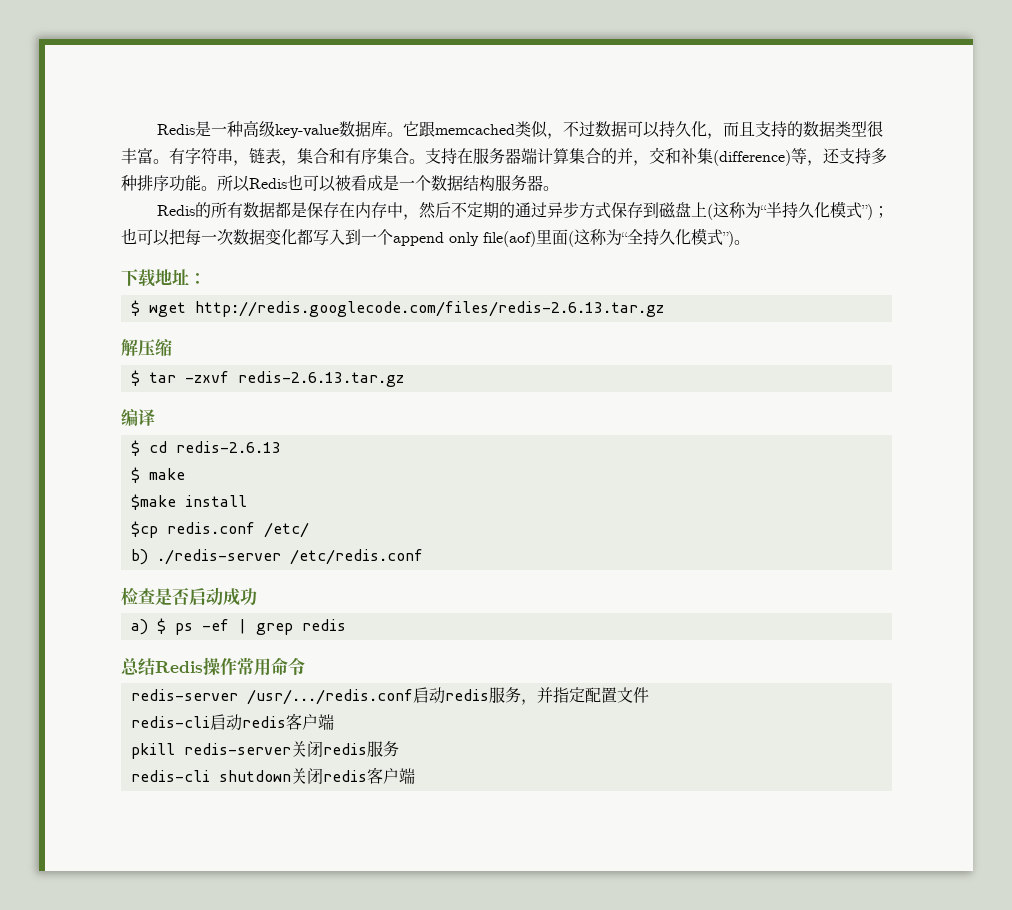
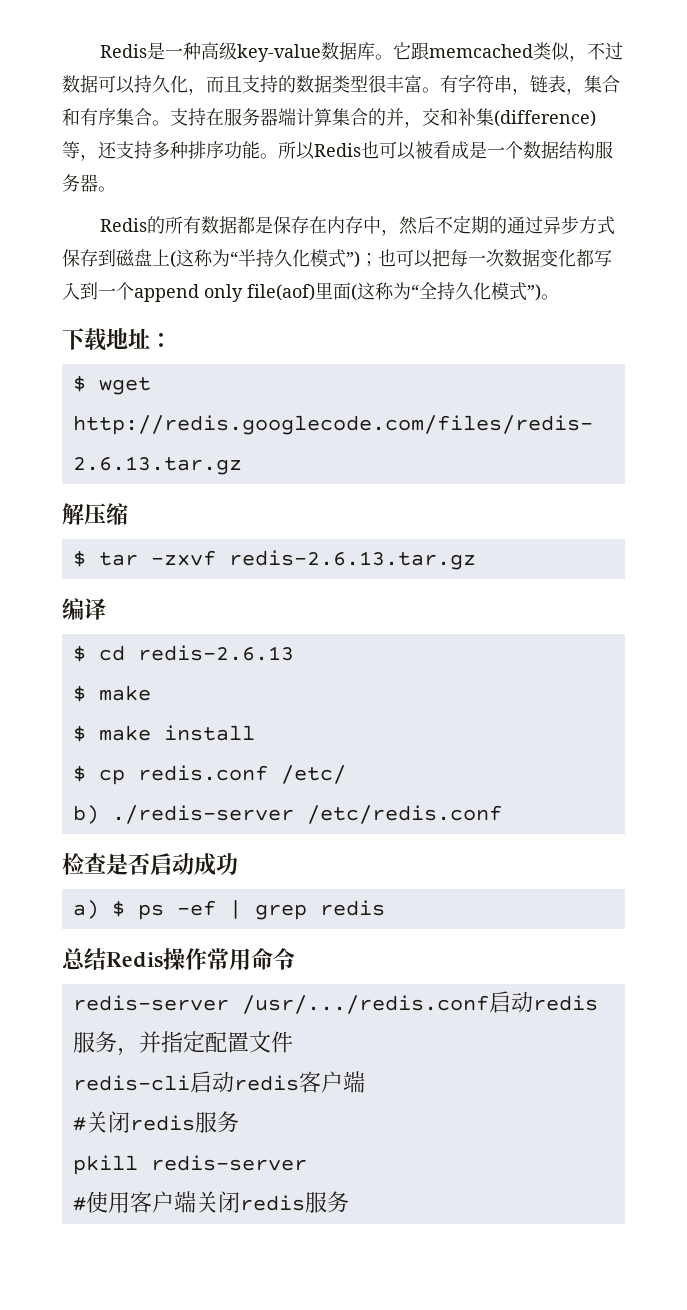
- $make install
+ $ make install
- $cp redis.conf /etc/
+ $ cp redis.conf /etc/
- pkill redis-server关闭redis服务
+ #关闭redis服务
- redis-cli shutdown关闭redis客户端
+ pkill redis-server
+ #使用客户端关闭redis服务

